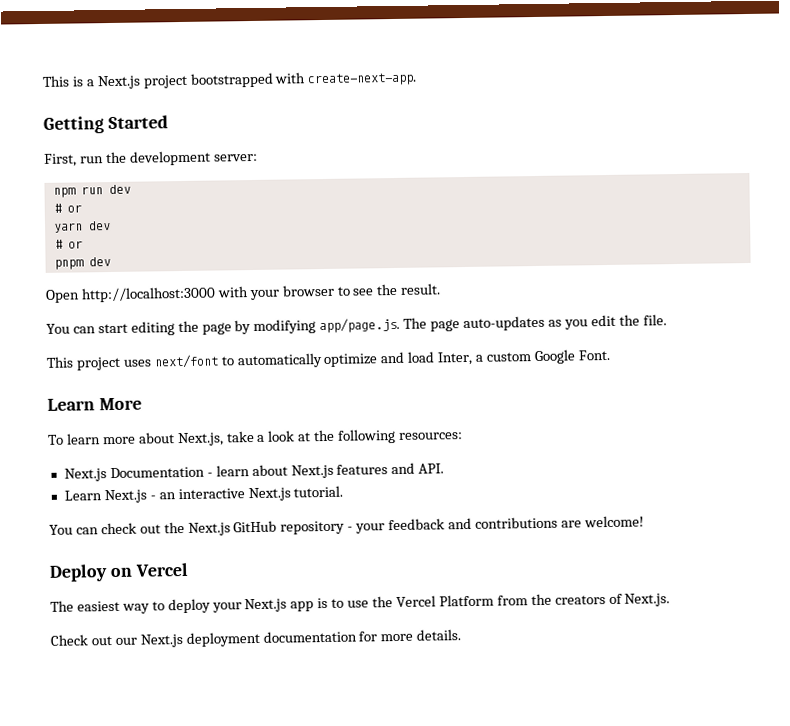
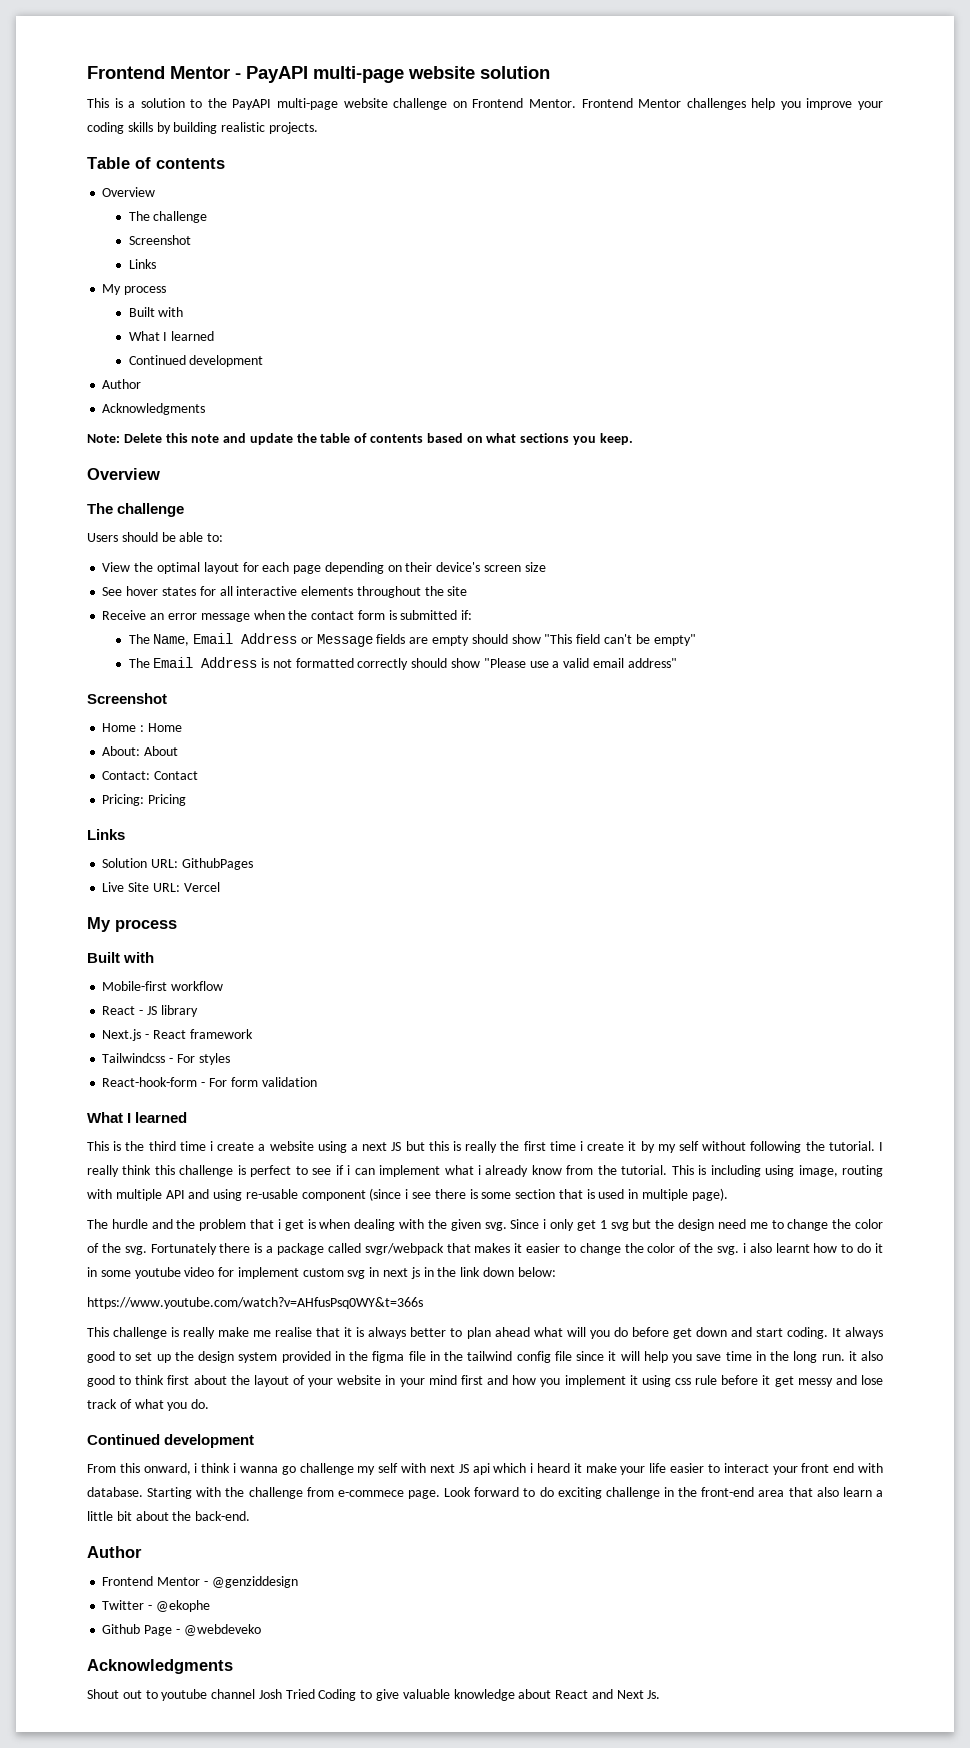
- This is a Next.js project bootstrapped with create-next-app.
- Getting Started
- First, run the development server:
- npm run dev
- # or
- yarn dev
- # or
- pnpm dev
- Open http://localhost:3000 with your browser to see the result.
- You can start editing the page by modifying app/page.js. The page auto-updates as you edit the file.
- This project uses next/font to automatically optimize and load Inter, a custom Google Font.
- Learn More
- To learn more about Next.js, take a look at the following resources:
- Next.js Documentation - learn about Next.js features and API.
- Learn Next.js - an interactive Next.js tutorial.
- You can check out the Next.js GitHub repository - your feedback and contributions are welcome!
- Deploy on Vercel
- The easiest way to deploy your Next.js app is to use the Vercel Platform from the creators of Next.js.
- Check out our Next.js deployment documentation for more details.
+ Frontend Mentor - PayAPI multi-page website solution
+ This is a solution to the PayAPI multi-page website challenge on Frontend Mentor. Frontend Mentor challenges help you improve your coding skills by building realistic projects.
+ Table of contents
+ Overview
+ The challenge
+ Screenshot
+ Links
+ My process
+ Built with
+ What I learned
+ Continued development
+ Author
+ Acknowledgments
+ Note: Delete this note and update the table of contents based on what sections you keep.
+ Overview
+ The challenge
+ Users should be able to:
+ View the optimal layout for each page depending on their device's screen size
+ See hover states for all interactive elements throughout the site
+ Receive an error message when the contact form is submitted if:
+ The Name, Email Address or Message fields are empty should show "This field can't be empty"
+ The Email Address is not formatted correctly should show "Please use a valid email address"
+ Screenshot
+ Home : Home
+ About: About
+ Contact: Contact
+ Pricing: Pricing
+ Links
+ Solution URL: GithubPages
+ Live Site URL: Vercel
+ My process
+ Built with
+ Mobile-first workflow
+ React - JS library
+ Next.js - React framework
+ Tailwindcss - For styles
+ React-hook-form - For form validation
+ What I learned
+ This is the third time i create a website using a next JS but this is really the first time i create it by my self without following the tutorial. I really think this challenge is perfect to see if i can implement what i already know from the tutorial. This is including using image, routing with multiple API and using re-usable component (since i see there is some section that is used in multiple page).
+ The hurdle and the problem that i get is when dealing with the given svg. Since i only get 1 svg but the design need me to change the color of the svg. Fortunately there is a package called svgr/webpack that makes it easier to change the color of the svg. i also learnt how to do it in some youtube video for implement custom svg in next js in the link down below:
+ https://www.youtube.com/watch?v=AHfusPsq0WY&t=366s
+ This challenge is really make me realise that it is always better to plan ahead what will you do before get down and start coding. It always good to set up the design system provided in the figma file in the tailwind config file since it will help you save time in the long run. it also good to think first about the layout of your website in your mind first and how you implement it using css rule before it get messy and lose track of what you do.
+ Continued development
+ From this onward, i think i wanna go challenge my self with next JS api which i heard it make your life easier to interact your front end with database. Starting with the challenge from e-commece page. Look forward to do exciting challenge in the front-end area that also learn a little bit about the back-end.
+ Author
+ Frontend Mentor - @genziddesign
+ Twitter - @ekophe
+ Github Page - @webdeveko
+ Acknowledgments
+ Shout out to youtube channel Josh Tried Coding to give valuable knowledge about React and Next Js.

